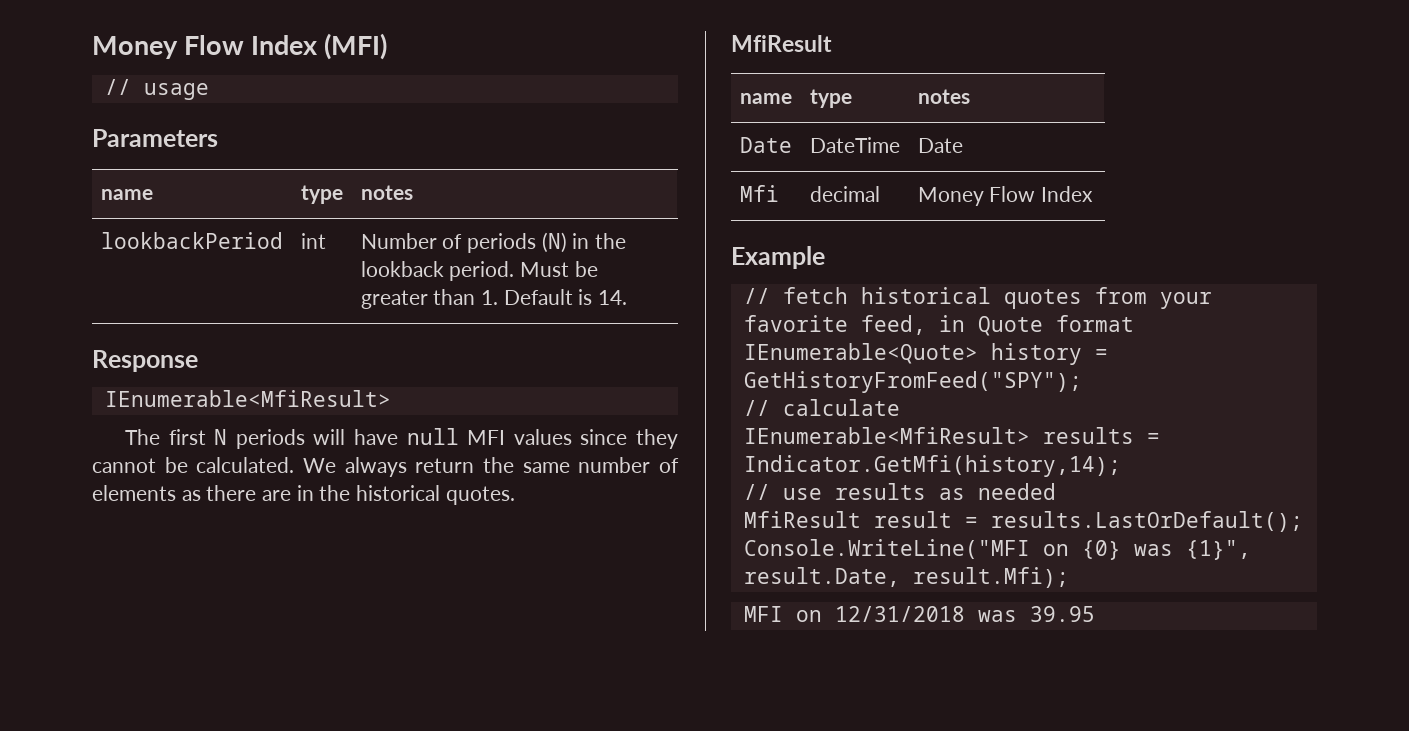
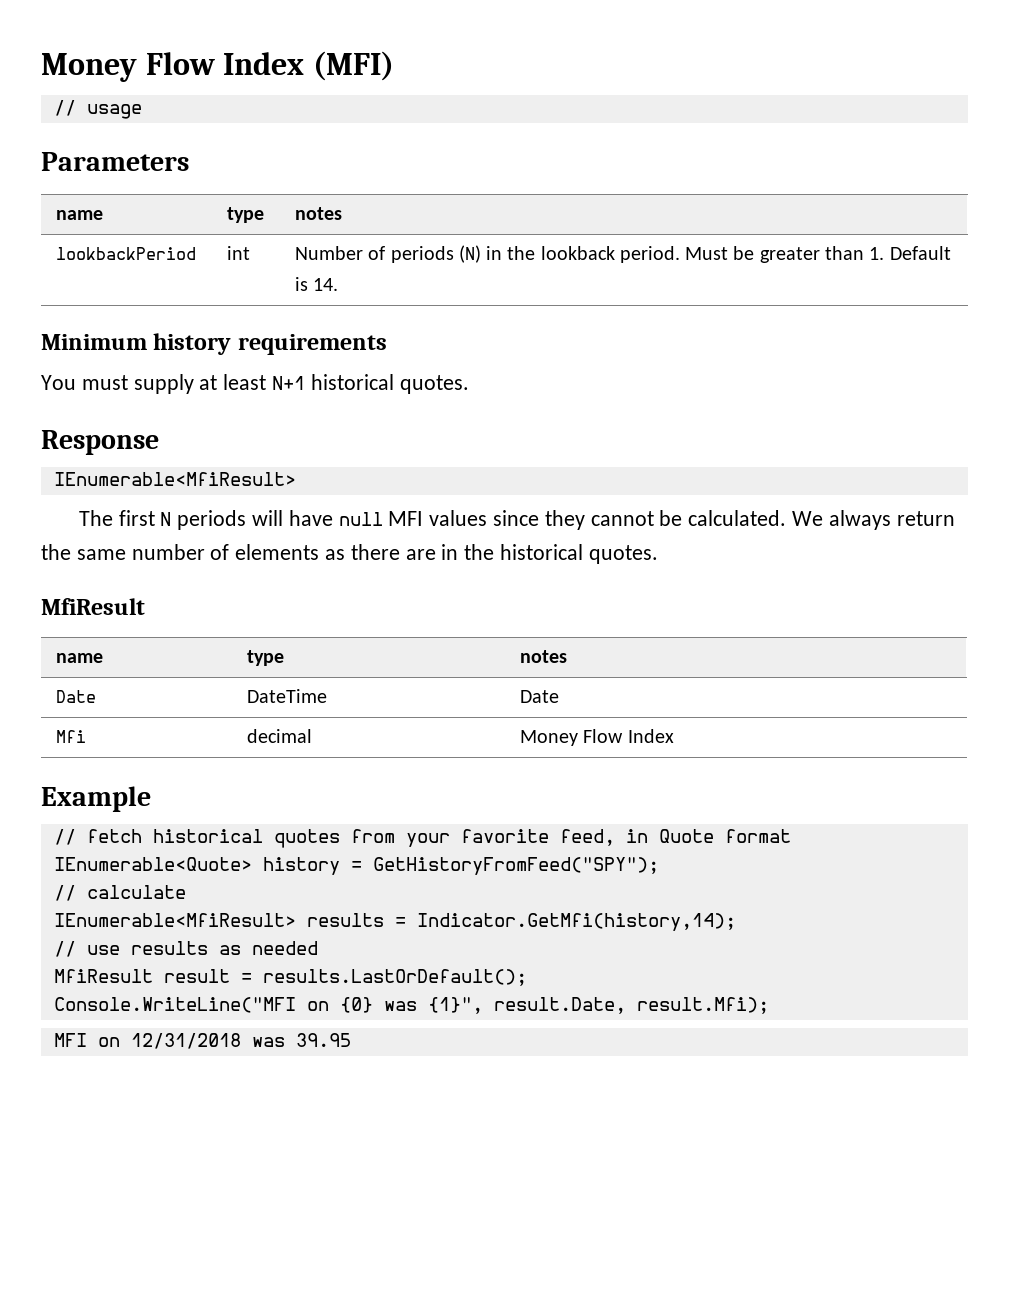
+ Minimum history requirements
+ You must supply at least N+1 historical quotes.

